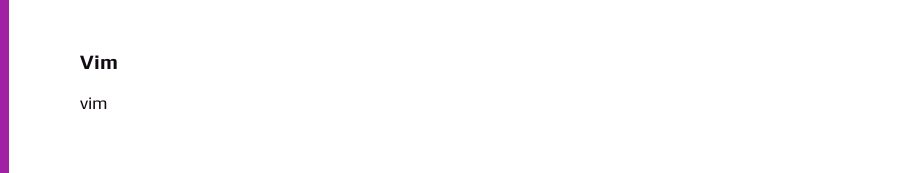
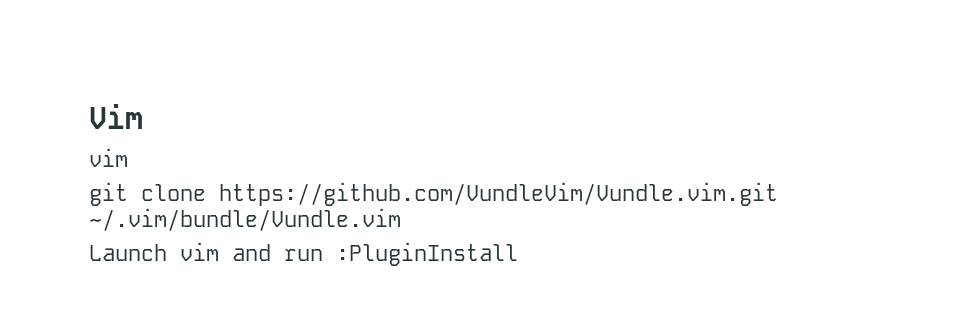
+ git clone https://github.com/VundleVim/Vundle.vim.git ~/.vim/bundle/Vundle.vim
+ Launch vim and run :PluginInstall

